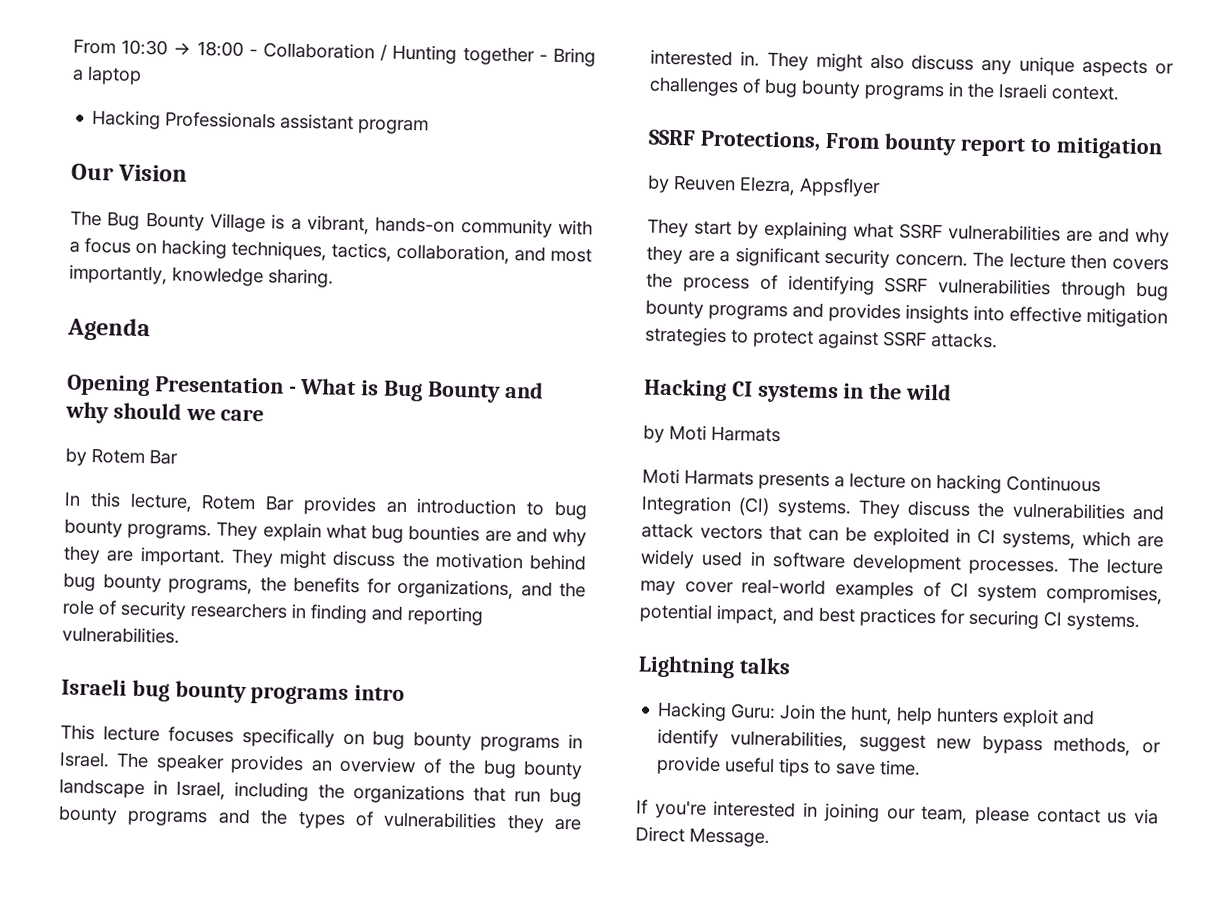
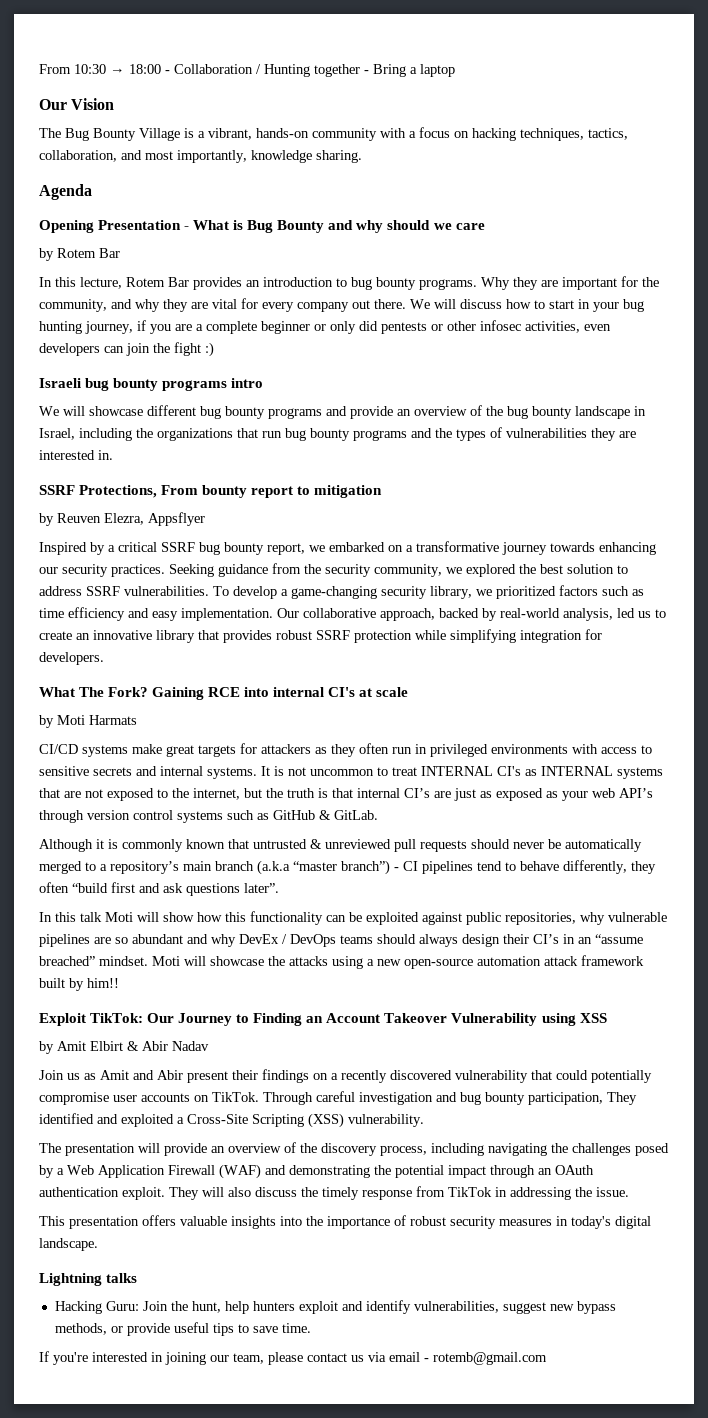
- Hacking Professionals assistant program
- They explain what bug bounties are and why they are important. They might discuss the motivation behind bug bounty programs, the benefits for organizations, and the role of security researchers in finding and reporting vulnerabilities.
+ Why they are important for the community, and why they are vital for every company out there. We will discuss how to start in your bug hunting journey, if you are a complete beginner or only did pentests or other infosec activities, even developers can join the fight :)
- This lecture focuses specifically on bug bounty programs in Israel. The speaker provides an overview of the bug bounty landscape in Israel, including the organizations that run bug bounty programs and the types of vulnerabilities they are interested in. They might also discuss any unique aspects or challenges of bug bounty programs in the Israeli context.
+ We will showcase different bug bounty programs and provide an overview of the bug bounty landscape in Israel, including the organizations that run bug bounty programs and the types of vulnerabilities they are interested in.
- They start by explaining what SSRF vulnerabilities are and why they are a significant security concern. The lecture then covers the process of identifying SSRF vulnerabilities through bug bounty programs and provides insights into effective mitigation strategies to protect against SSRF attacks.
- Hacking CI systems in the wild
+ Inspired by a critical SSRF bug bounty report, we embarked on a transformative journey towards enhancing our security practices. Seeking guidance from the security community, we explored the best solution to address SSRF vulnerabilities. To develop a game-changing security library, we prioritized factors such as time efficiency and easy implementation. Our collaborative approach, backed by real-world analysis, led us to create an innovative library that provides robust SSRF protection while simplifying integration for developers.
+ What The Fork? Gaining RCE into internal CI's at scale
  by Moti Harmats
- Moti Harmats presents a lecture on hacking Continuous Integration (CI) systems. They discuss the vulnerabilities and attack vectors that can be exploited in CI systems, which are widely used in software development processes. The lecture may cover real-world examples of CI system compromises, potential impact, and best practices for securing CI systems.
+ CI/CD systems make great targets for attackers as they often run in privileged environments with access to sensitive secrets and internal systems. It is not uncommon to treat INTERNAL CI's as INTERNAL systems that are not exposed to the internet, but the truth is that internal CI’s are just as exposed as your web API’s through version control systems such as GitHub & GitLab.
+ Although it is commonly known that untrusted & unreviewed pull requests should never be automatically merged to a repository’s main branch (a.k.a “master branch”) - CI pipelines tend to behave differently, they often “build first and ask questions later”.
+ In this talk Moti will show how this functionality can be exploited against public repositories, why vulnerable pipelines are so abundant and why DevEx / DevOps teams should always design their CI’s in an “assume breached” mindset. Moti will showcase the attacks using a new open-source automation attack framework built by him!!
+ Exploit TikTok: Our Journey to Finding an Account Takeover Vulnerability using XSS
+ by Amit Elbirt & Abir Nadav
+ Join us as Amit and Abir present their findings on a recently discovered vulnerability that could potentially compromise user accounts on TikTok. Through careful investigation and bug bounty participation, They identified and exploited a Cross-Site Scripting (XSS) vulnerability.
+ The presentation will provide an overview of the discovery process, including navigating the challenges posed by a Web Application Firewall (WAF) and demonstrating the potential impact through an OAuth authentication exploit. They will also discuss the timely response from TikTok in addressing the issue.
+ This presentation offers valuable insights into the importance of robust security measures in today's digital landscape.
- If you're interested in joining our team, please contact us via Direct Message.
+ If you're interested in joining our team, please contact us via email - rotemb@gmail.com

